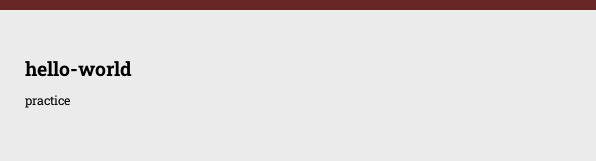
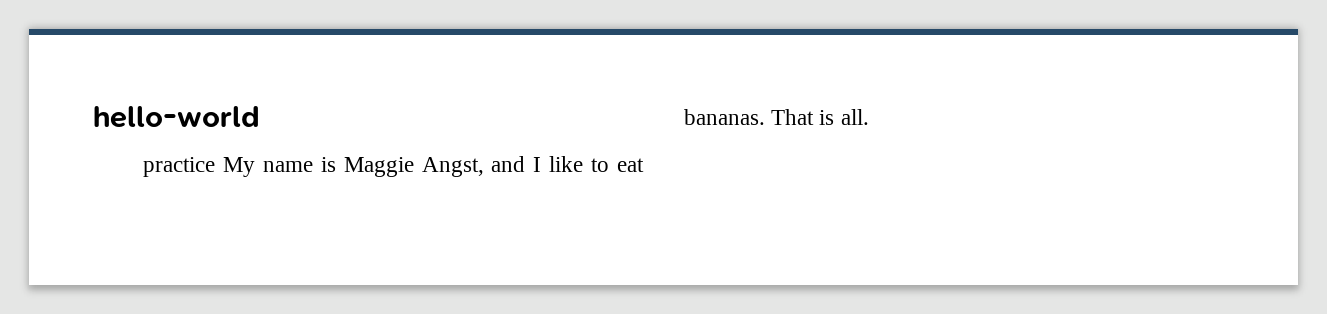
- practice
+ practice My name is Maggie Angst, and I like to eat bananas. That is all.

